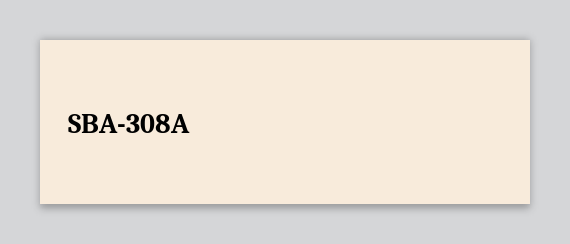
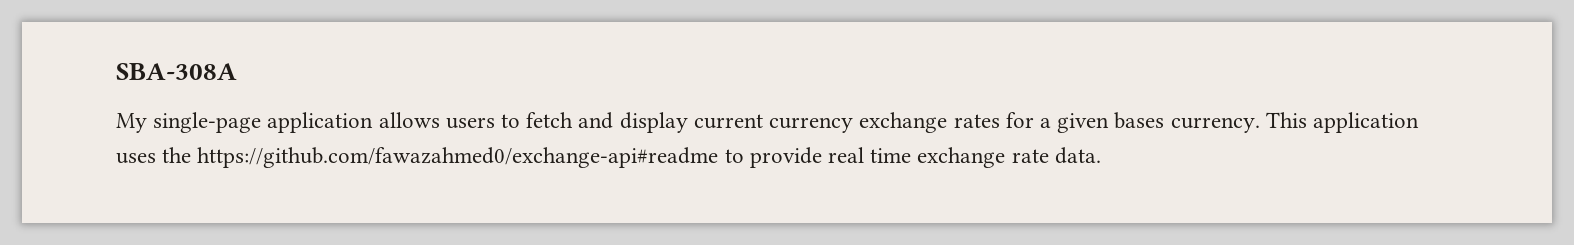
+ My single-page application allows users to fetch and display current currency exchange rates for a given bases currency. This application uses the https://github.com/fawazahmed0/exchange-api#readme to provide real time exchange rate data.

